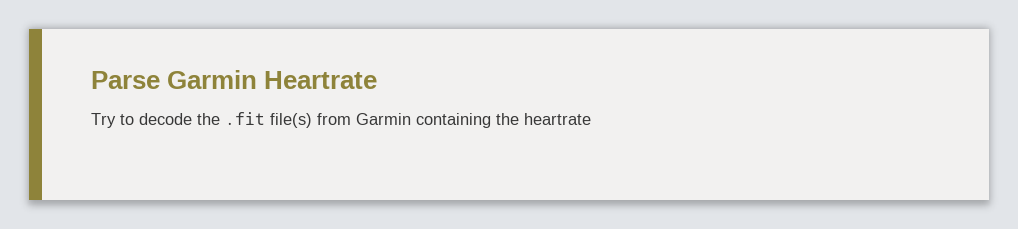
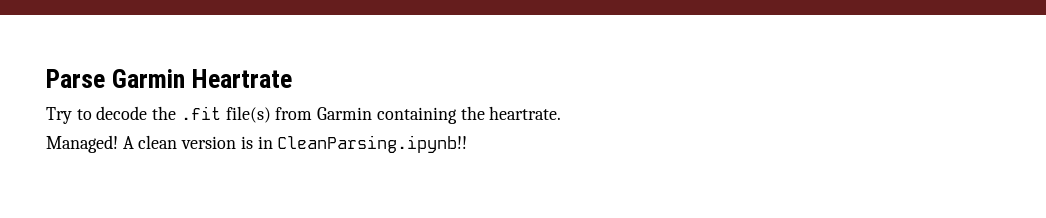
- Try to decode the .fit file(s) from Garmin containing the heartrate
+ Try to decode the .fit file(s) from Garmin containing the heartrate.
+ Managed! A clean version is in CleanParsing.ipynb!!

